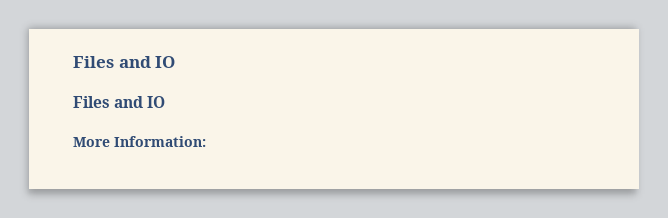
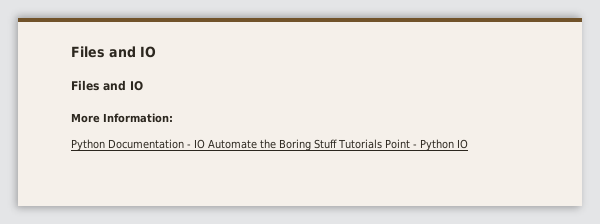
+ Python Documentation - IO Automate the Boring Stuff Tutorials Point - Python IO

